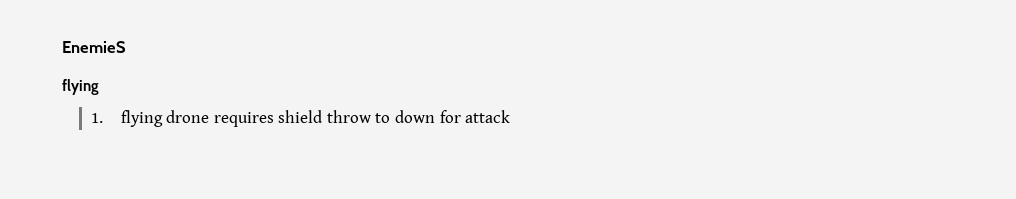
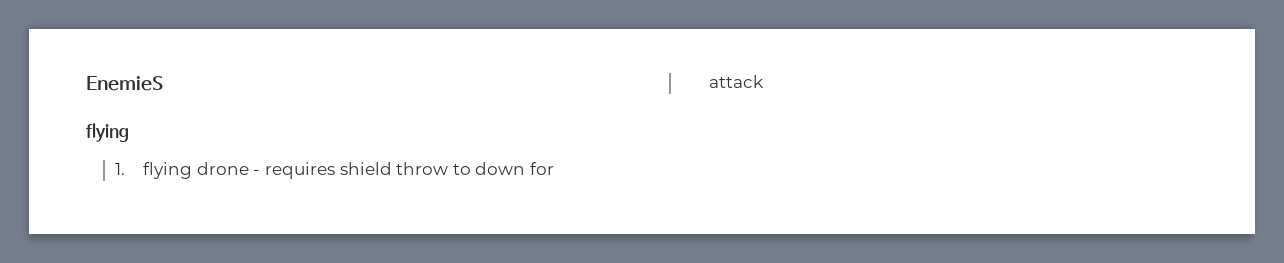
- 1. flying drone requires shield throw to down for attack
+ 1. flying drone - requires shield throw to down for attack

